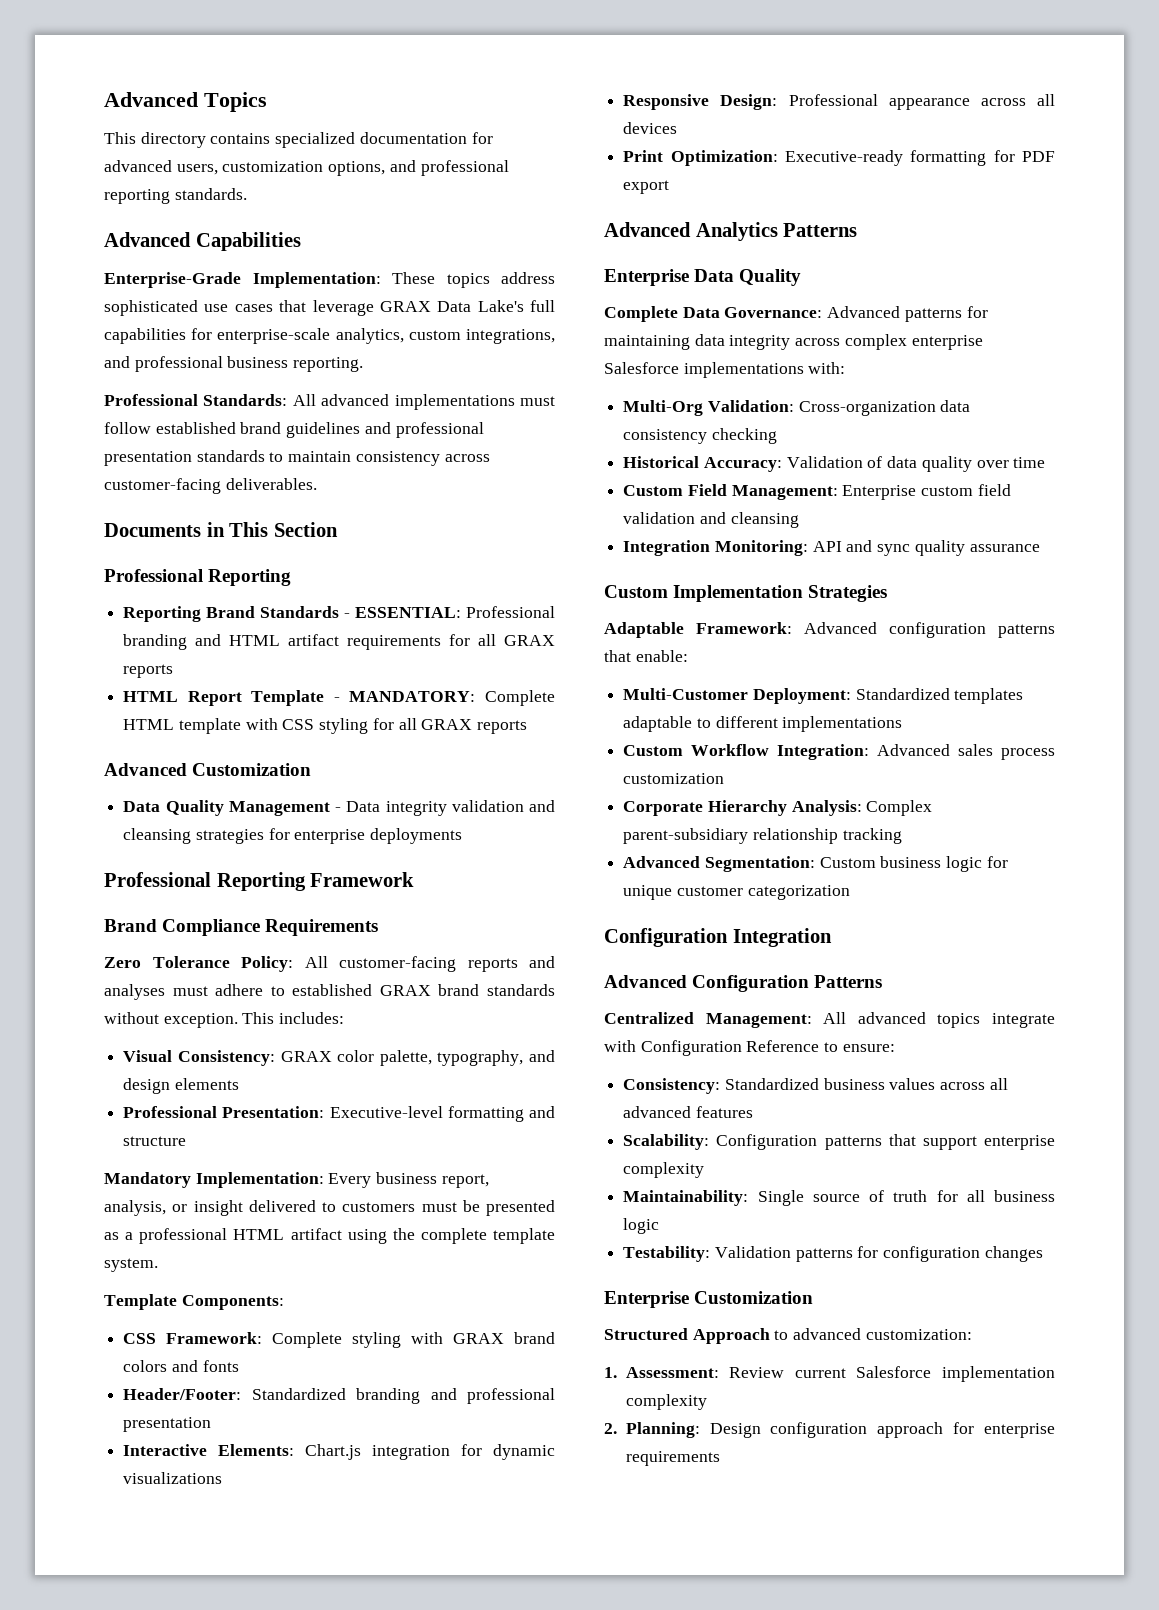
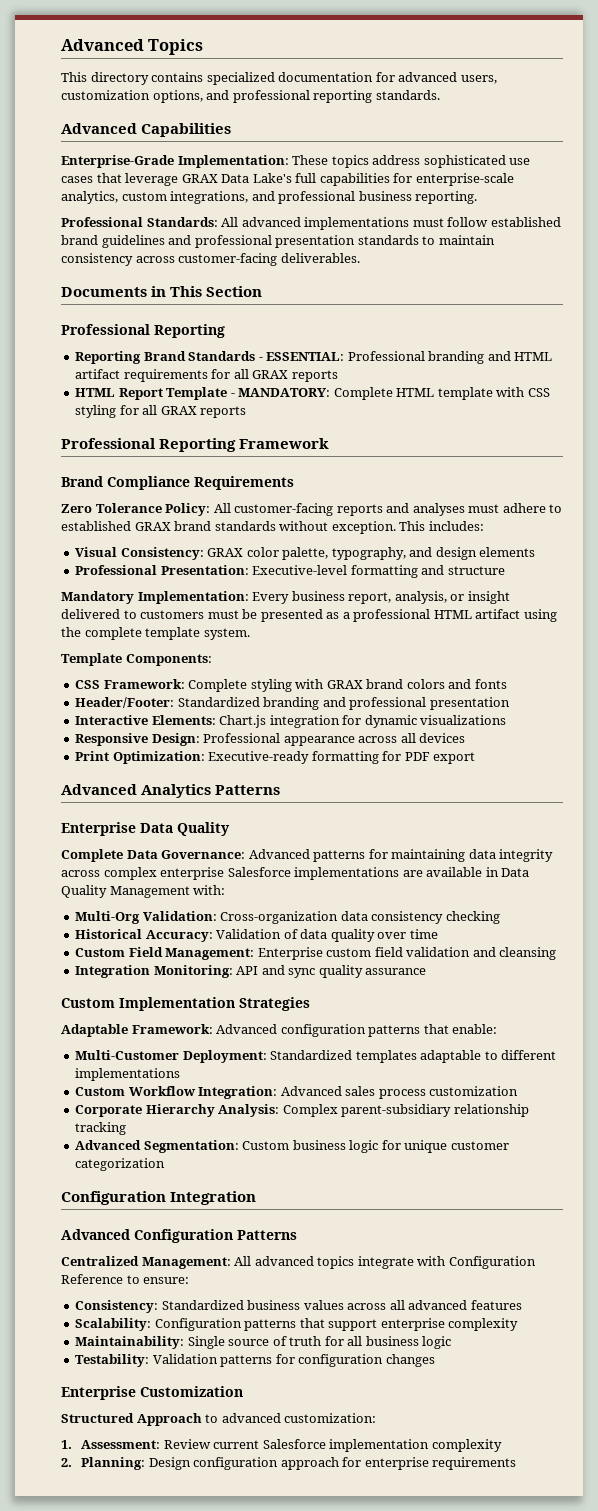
- Advanced Customization
- Data Quality Management - Data integrity validation and cleansing strategies for enterprise deployments
- Complete Data Governance: Advanced patterns for maintaining data integrity across complex enterprise Salesforce implementations with:
+ Complete Data Governance: Advanced patterns for maintaining data integrity across complex enterprise Salesforce implementations are available in Data Quality Management with:

